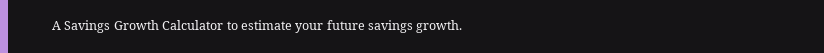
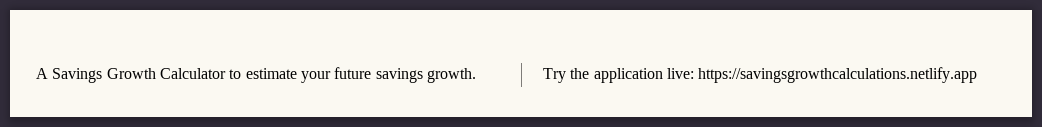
+ Try the application live: https://savingsgrowthcalculations.netlify.app

